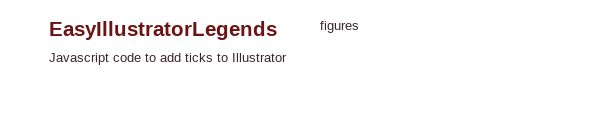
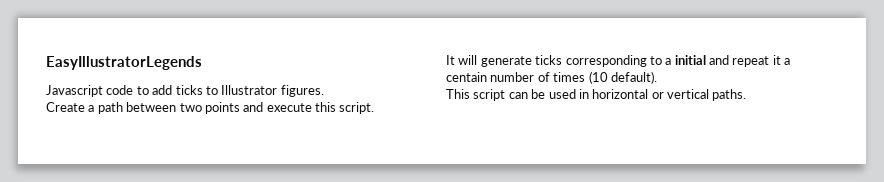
- Javascript code to add ticks to Illustrator figures
+ Javascript code to add ticks to Illustrator figures.
+ Create a path between two points and execute this script.
+ It will generate ticks corresponding to a initial and repeat it a centain number of times (10 default).
+ This script can be used in horizontal or vertical paths.

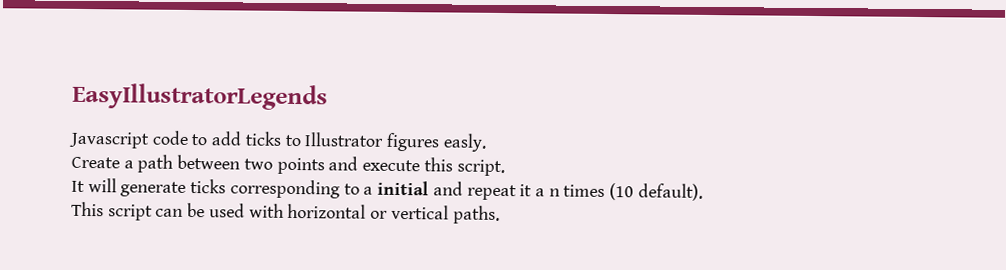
- Javascript code to add ticks to Illustrator figures.
+ Javascript code to add ticks to Illustrator figures easly.
- It will generate ticks corresponding to a initial and repeat it a centain number of times (10 default).
+ It will generate ticks corresponding to a initial and repeat it a n times (10 default).
- This script can be used in horizontal or vertical paths.
+ This script can be used with horizontal or vertical paths.

